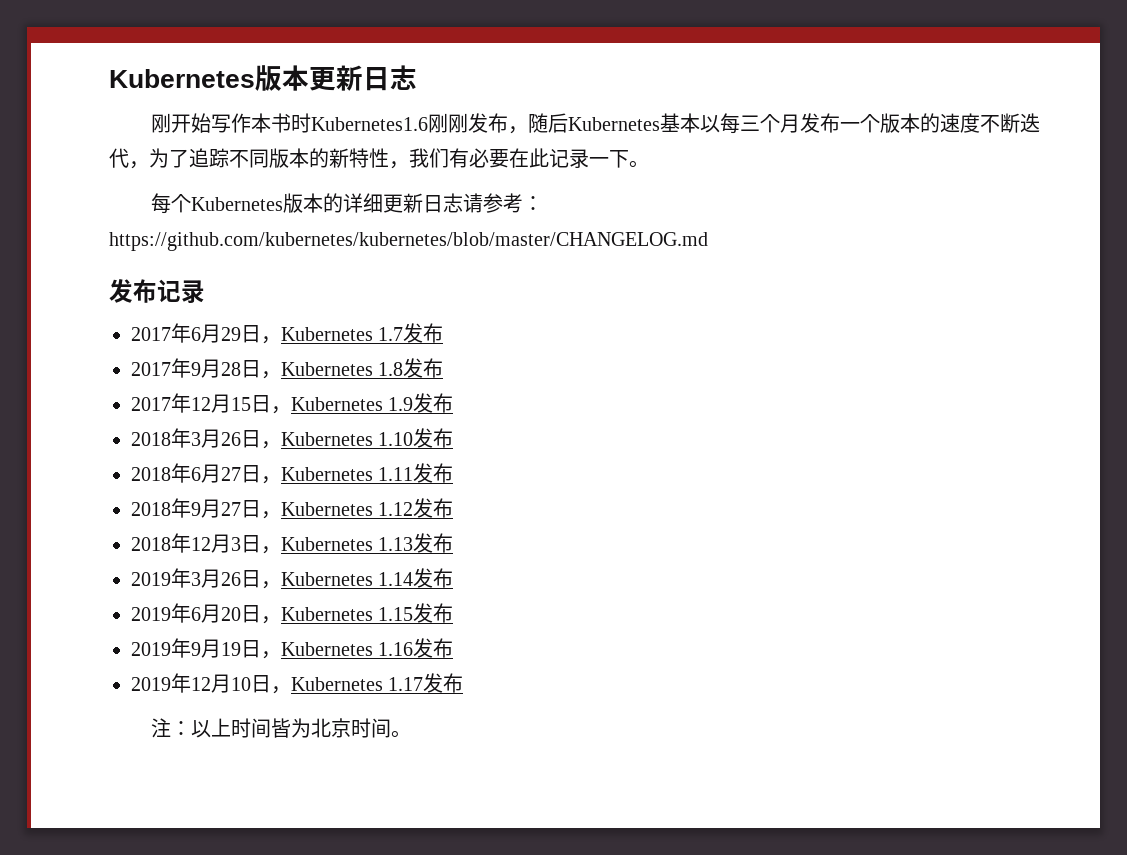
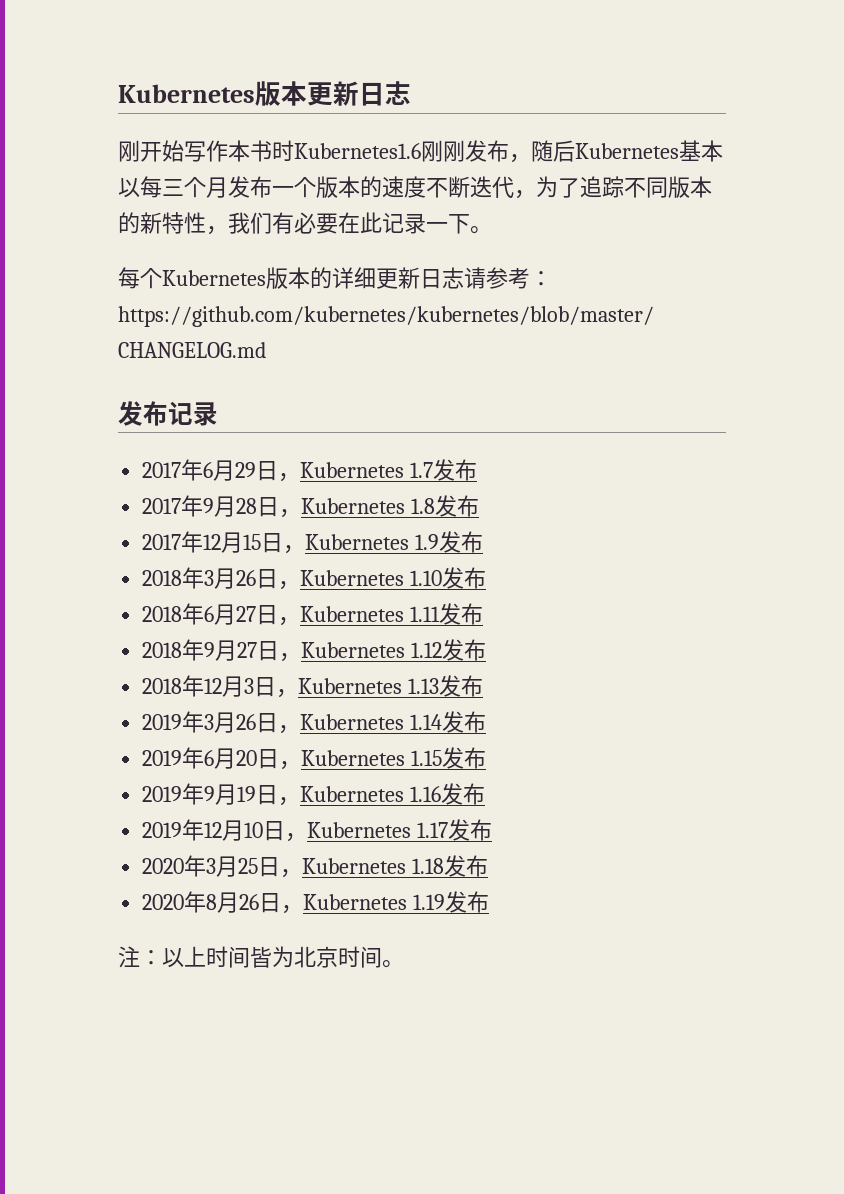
+ 2020年3月25日，Kubernetes 1.18发布
+ 2020年8月26日，Kubernetes 1.19发布

